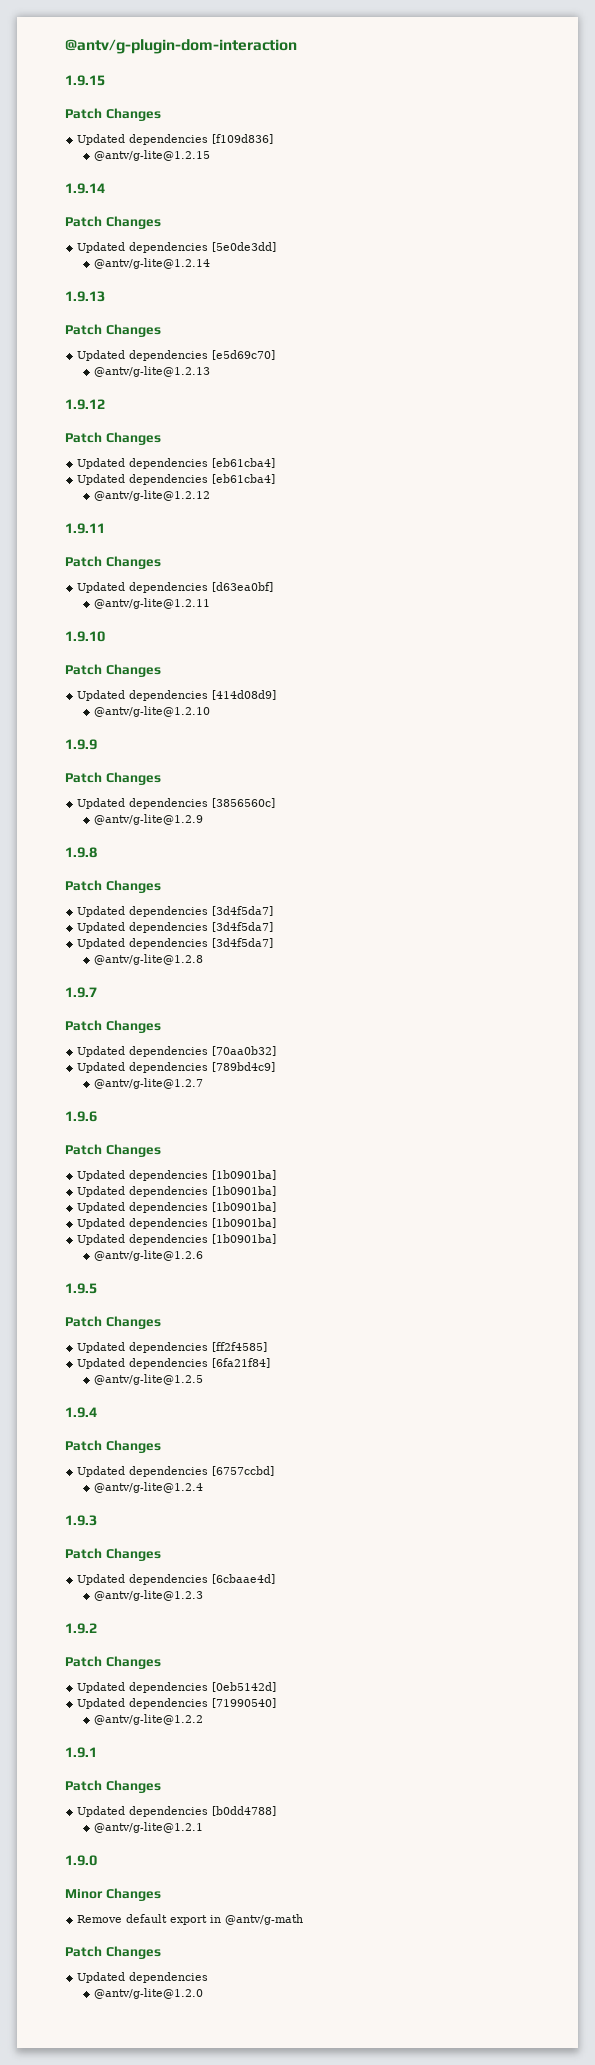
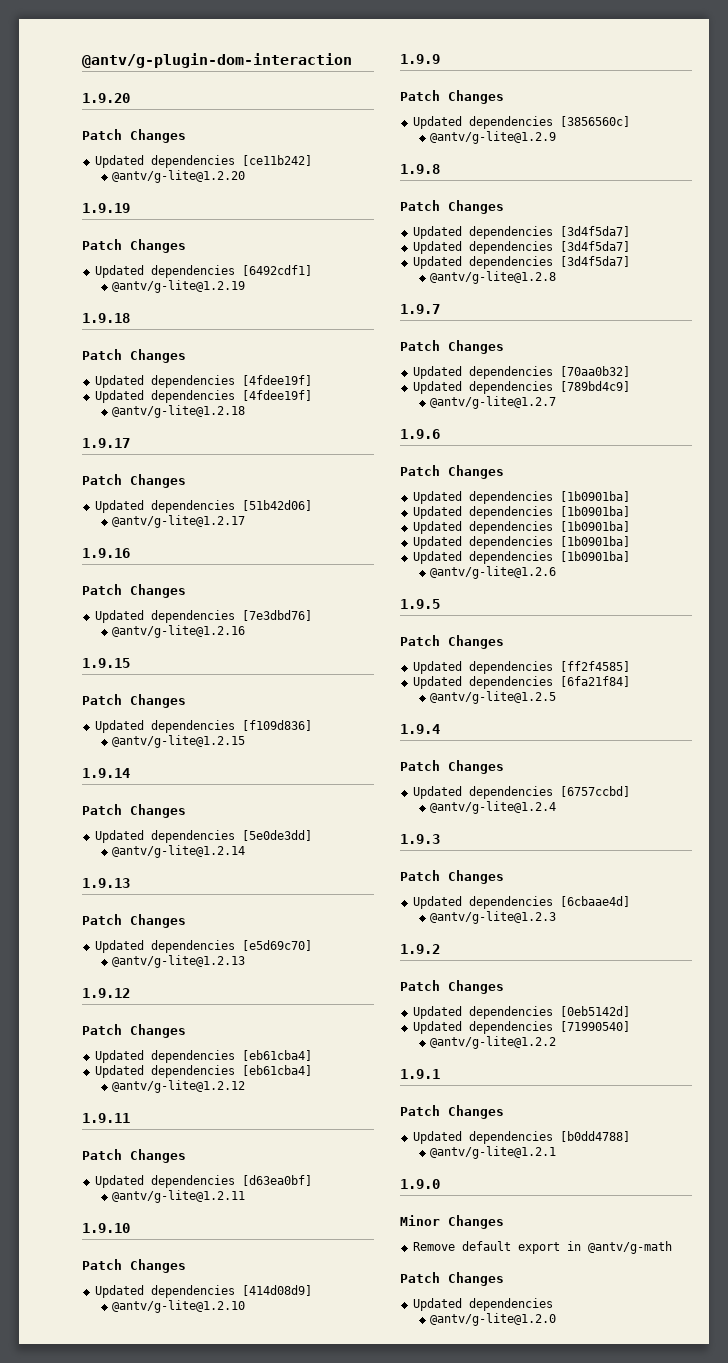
+ 1.9.20
+ Patch Changes
+ Updated dependencies [ce11b242]
+ @antv/g-lite@1.2.20
+ 1.9.19
+ Patch Changes
+ Updated dependencies [6492cdf1]
+ @antv/g-lite@1.2.19
+ 1.9.18
+ Patch Changes
+ Updated dependencies [4fdee19f]
+ Updated dependencies [4fdee19f]
+ @antv/g-lite@1.2.18
+ 1.9.17
+ Patch Changes
+ Updated dependencies [51b42d06]
+ @antv/g-lite@1.2.17
+ 1.9.16
+ Patch Changes
+ Updated dependencies [7e3dbd76]
+ @antv/g-lite@1.2.16

